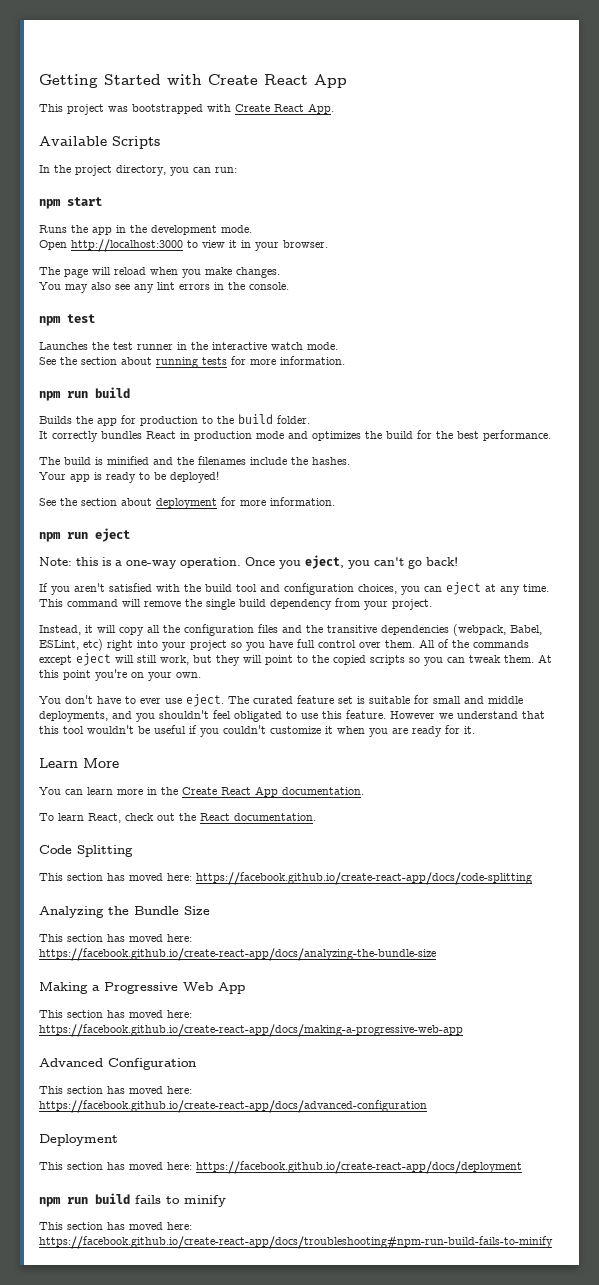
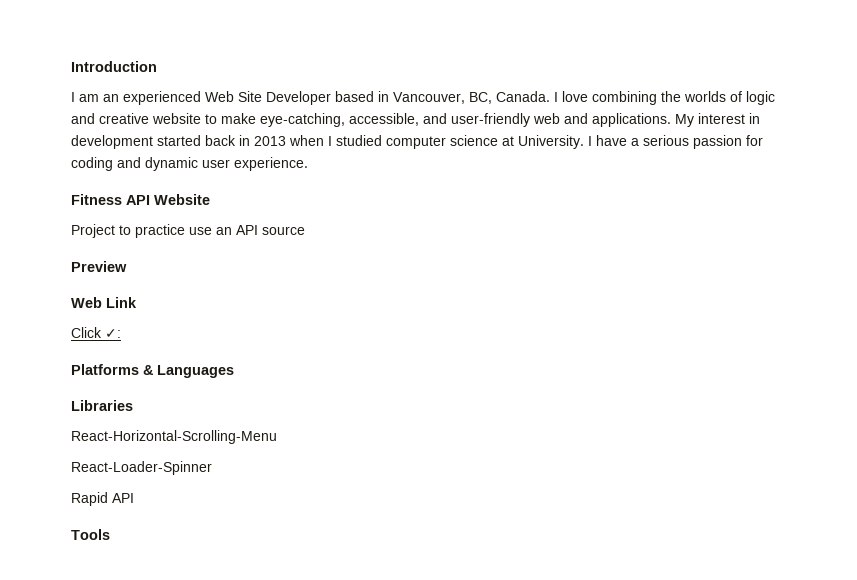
- Getting Started with Create React App
- This project was bootstrapped with Create React App.
- Available Scripts
- In the project directory, you can run:
- npm start
- Runs the app in the development mode.
- Open http://localhost:3000 to view it in your browser.
- The page will reload when you make changes.
- You may also see any lint errors in the console.
- npm test
- Launches the test runner in the interactive watch mode.
- See the section about running tests for more information.
- npm run build
- Builds the app for production to the build folder.
- It correctly bundles React in production mode and optimizes the build for the best performance.
- The build is minified and the filenames include the hashes.
- Your app is ready to be deployed!
- See the section about deployment for more information.
- npm run eject
- Note: this is a one-way operation. Once you eject, you can't go back!
- If you aren't satisfied with the build tool and configuration choices, you can eject at any time. This command will remove the single build dependency from your project.
- Instead, it will copy all the configuration files and the transitive dependencies (webpack, Babel, ESLint, etc) right into your project so you have full control over them. All of the commands except eject will still work, but they will point to the copied scripts so you can tweak them. At this point you're on your own.
- You don't have to ever use eject. The curated feature set is suitable for small and middle deployments, and you shouldn't feel obligated to use this feature. However we understand that this tool wouldn't be useful if you couldn't customize it when you are ready for it.
- Learn More
- You can learn more in the Create React App documentation.
- To learn React, check out the React documentation.
- Code Splitting
- This section has moved here: https://facebook.github.io/create-react-app/docs/code-splitting
- Analyzing the Bundle Size
- This section has moved here: https://facebook.github.io/create-react-app/docs/analyzing-the-bundle-size
- Making a Progressive Web App
- This section has moved here: https://facebook.github.io/create-react-app/docs/making-a-progressive-web-app
- Advanced Configuration
- This section has moved here: https://facebook.github.io/create-react-app/docs/advanced-configuration
- Deployment
- This section has moved here: https://facebook.github.io/create-react-app/docs/deployment
- npm run build fails to minify
- This section has moved here: https://facebook.github.io/create-react-app/docs/troubleshooting#npm-run-build-fails-to-minify
+ Introduction
+ I am an experienced Web Site Developer based in Vancouver, BC, Canada. I love combining the worlds of logic and creative website to make eye-catching, accessible, and user-friendly web and applications. My interest in development started back in 2013 when I studied computer science at University. I have a serious passion for coding and dynamic user experience.
+ Fitness API Website
+ Project to practice use an API source
+ Preview
+ Web Link
+ Click ✓:
+ Platforms & Languages
+ Libraries
+ React-Horizontal-Scrolling-Menu
+ React-Loader-Spinner
+ Rapid API
+ Tools

